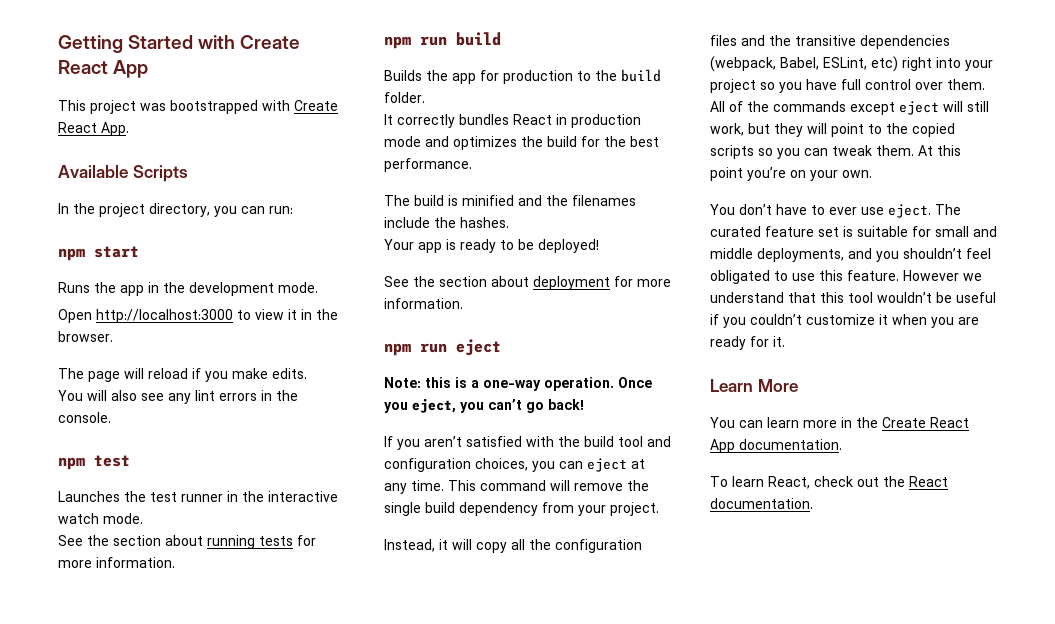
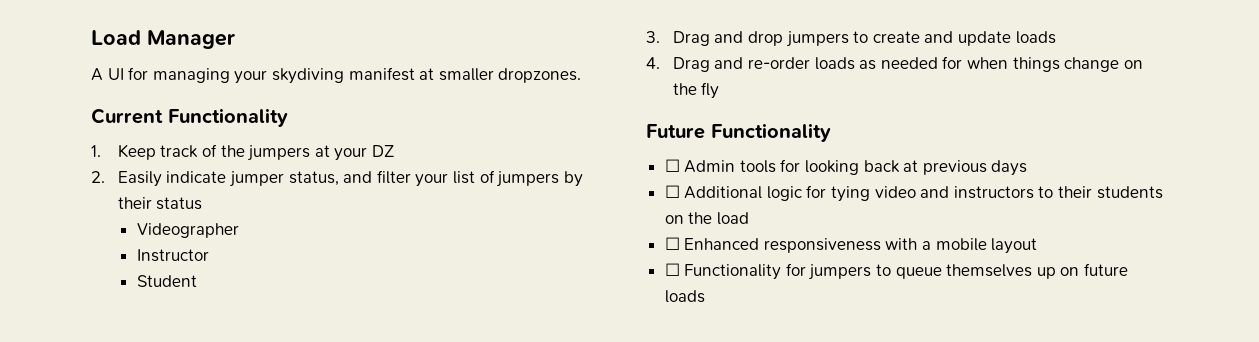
- Getting Started with Create React App
- This project was bootstrapped with Create React App.
- Available Scripts
- In the project directory, you can run:
- npm start
- Runs the app in the development mode.
- Open http://localhost:3000 to view it in the browser.
- The page will reload if you make edits.
- You will also see any lint errors in the console.
- npm test
- Launches the test runner in the interactive watch mode.
- See the section about running tests for more information.
- npm run build
- Builds the app for production to the build folder.
- It correctly bundles React in production mode and optimizes the build for the best performance.
- The build is minified and the filenames include the hashes.
- Your app is ready to be deployed!
- See the section about deployment for more information.
- npm run eject
- Note: this is a one-way operation. Once you eject, you can’t go back!
- If you aren’t satisfied with the build tool and configuration choices, you can eject at any time. This command will remove the single build dependency from your project.
- Instead, it will copy all the configuration files and the transitive dependencies (webpack, Babel, ESLint, etc) right into your project so you have full control over them. All of the commands except eject will still work, but they will point to the copied scripts so you can tweak them. At this point you’re on your own.
- You don’t have to ever use eject. The curated feature set is suitable for small and middle deployments, and you shouldn’t feel obligated to use this feature. However we understand that this tool wouldn’t be useful if you couldn’t customize it when you are ready for it.
- Learn More
- You can learn more in the Create React App documentation.
- To learn React, check out the React documentation.
+ Load Manager
+ A UI for managing your skydiving manifest at smaller dropzones.
+ Current Functionality
+ 1. Keep track of the jumpers at your DZ
+ 2. Easily indicate jumper status, and filter your list of jumpers by their status
+ Videographer
+ Instructor
+ Student
+ 3. Drag and drop jumpers to create and update loads
+ 4. Drag and re-order loads as needed for when things change on the fly
+ Future Functionality
+ ☐ Admin tools for looking back at previous days
+ ☐ Additional logic for tying video and instructors to their students on the load
+ ☐ Enhanced responsiveness with a mobile layout
+ ☐ Functionality for jumpers to queue themselves up on future loads

